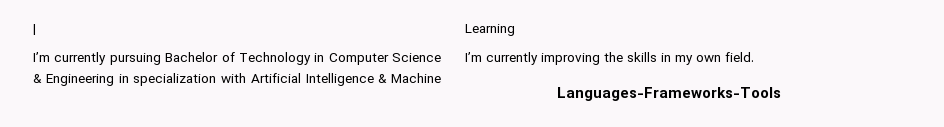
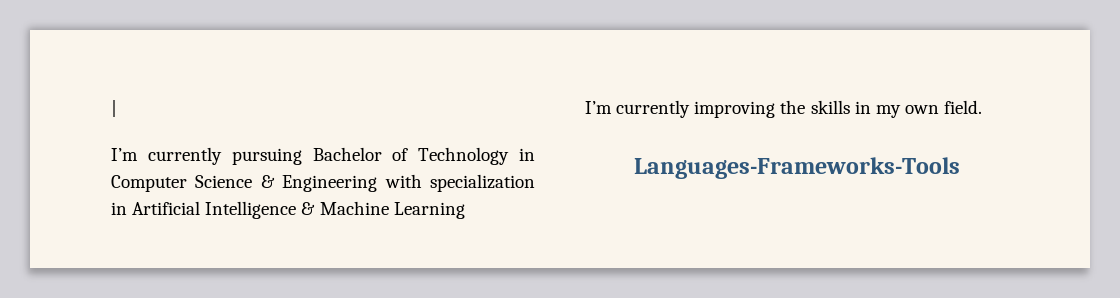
- I’m currently pursuing Bachelor of Technology in Computer Science & Engineering in specialization with Artificial Intelligence & Machine Learning
+ I’m currently pursuing Bachelor of Technology in Computer Science & Engineering with specialization in Artificial Intelligence & Machine Learning

